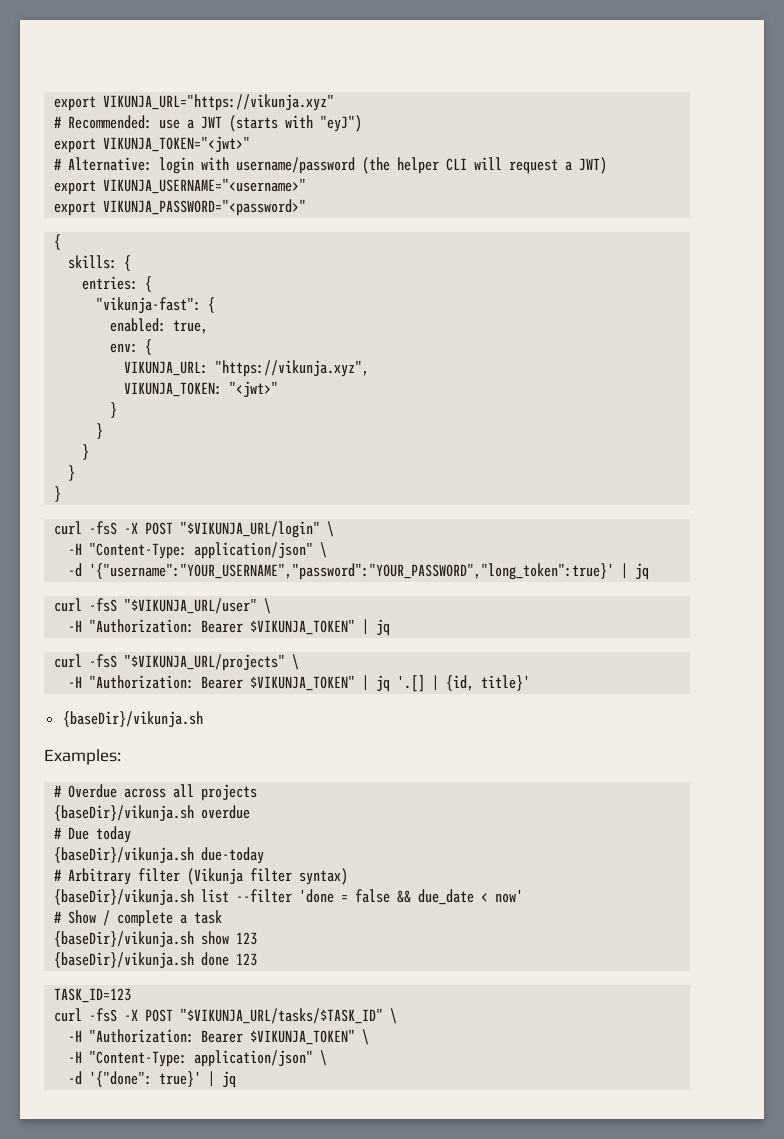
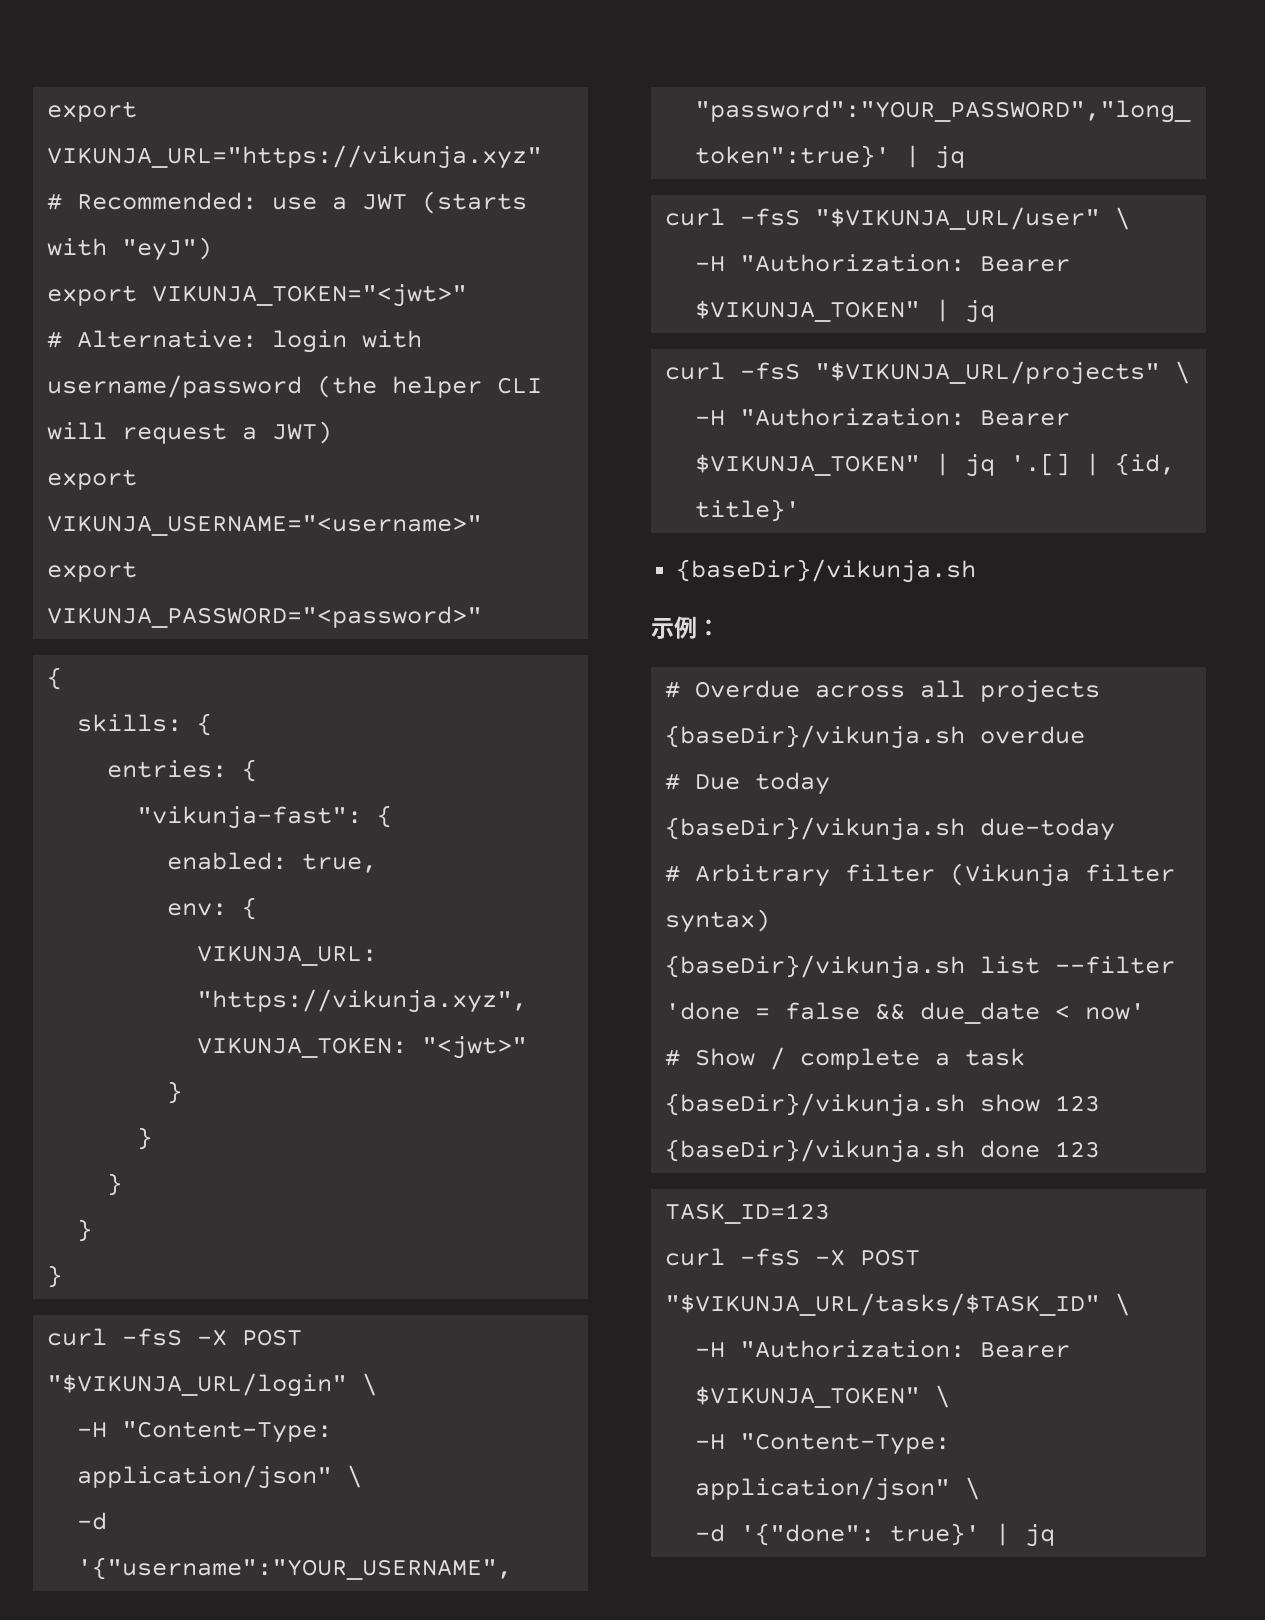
- Examples:
+ 示例：

